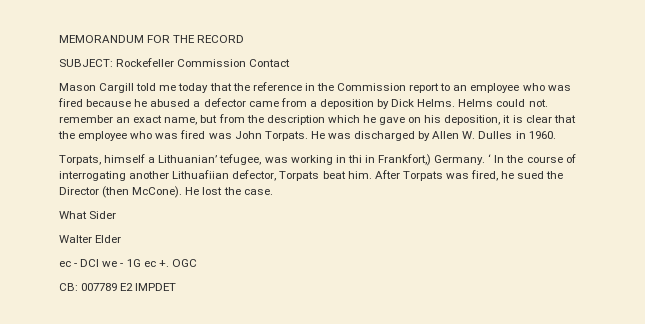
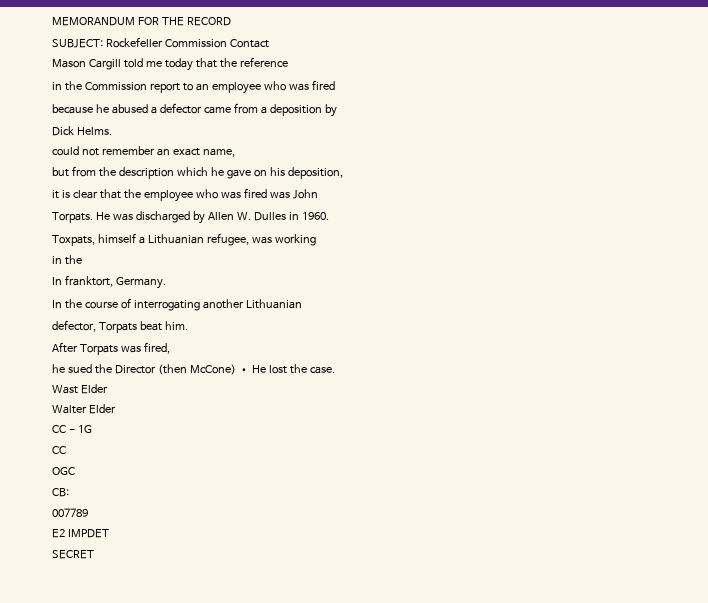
- Mason Cargill told me today that the reference in the Commission report to an employee who was fired because he abused a defector came from a deposition by Dick Helms. Helms could not. remember an exact name, but from the description which he gave on his deposition, it is clear that the employee who was fired was John Torpats.
+ Mason Cargill told me today that the reference
+ in the Commission report to an employee who was fired
+ because he abused a defector came from a deposition by
+ Dick Helms.
+ could not remember an exact name,
+ but from the description which he gave on his deposition,
+ it is clear that the employee who was fired was John
+ Torpats.
- Torpats, himself a Lithuanian’ tefugee, was working in thi in Frankfort,) Germany. ‘ In the course of interrogating another Lithuafiian defector, Torpats beat him. After Torpats was fired, he sued the Director (then McCone). He lost the case.
+ Toxpats, himself a Lithuanian refugee, was working
+ in the
+ In franktort, Germany.
+ In the course of interrogating another Lithuanian
+ defector, Torpats beat him.
+ After Torpats was fired,
+ he sued the Director (then McCone) • He lost the case.
- What Sider
+ Wast Elder
- ec - DCI we - 1G ec +. OGC
+ CC - 1G
+ CC
+ OGC
- CB: 007789 E2 IMPDET
+ CB:
+ 007789
+ E2 IMPDET
+ SECRET

